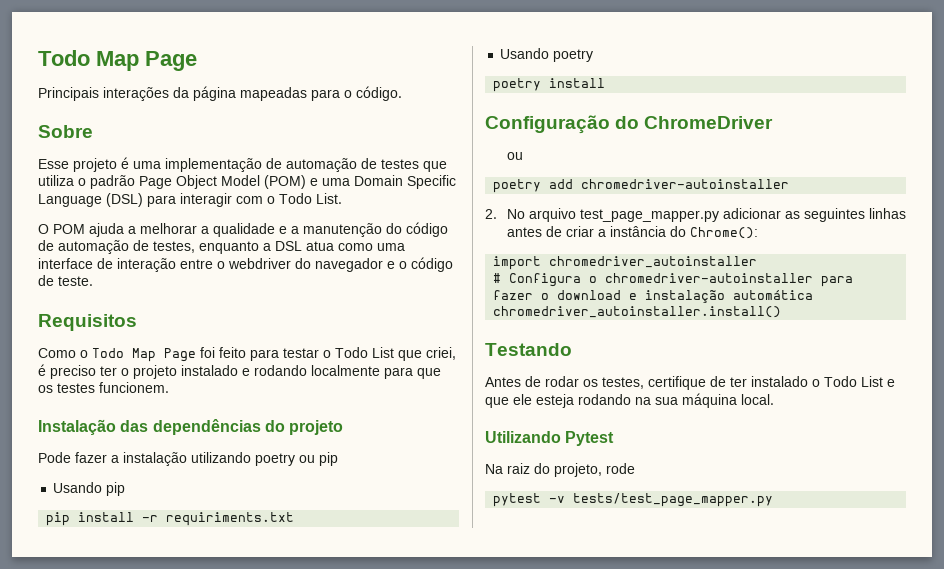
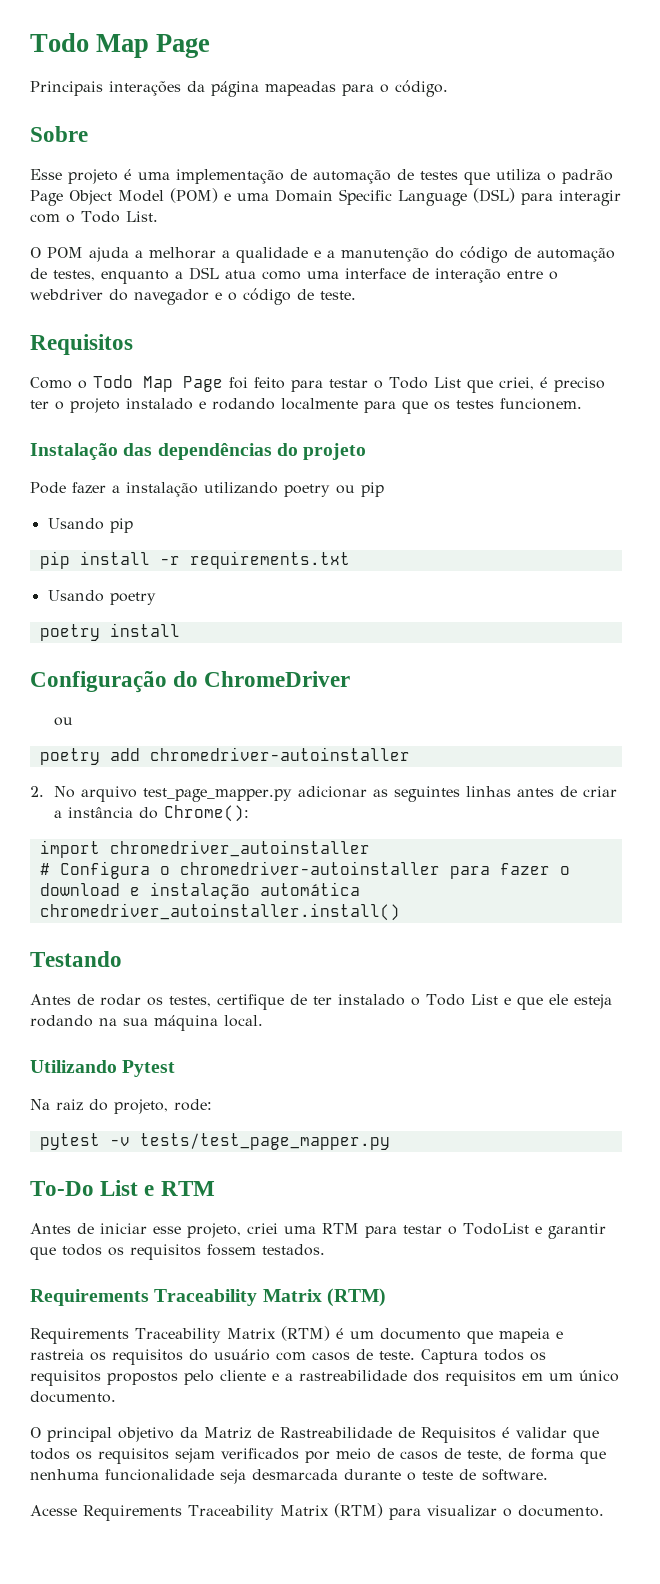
- pip install -r requiriments.txt
+ pip install -r requirements.txt
- Na raiz do projeto, rode
+ Na raiz do projeto, rode:
+ To-Do List e RTM
+ Antes de iniciar esse projeto, criei uma RTM para testar o TodoList e garantir que todos os requisitos fossem testados.
+ Requirements Traceability Matrix (RTM)
+ Requirements Traceability Matrix (RTM) é um documento que mapeia e rastreia os requisitos do usuário com casos de teste. Captura todos os requisitos propostos pelo cliente e a rastreabilidade dos requisitos em um único documento.
+ O principal objetivo da Matriz de Rastreabilidade de Requisitos é validar que todos os requisitos sejam verificados por meio de casos de teste, de forma que nenhuma funcionalidade seja desmarcada durante o teste de software.
+ Acesse Requirements Traceability Matrix (RTM) para visualizar o documento.

